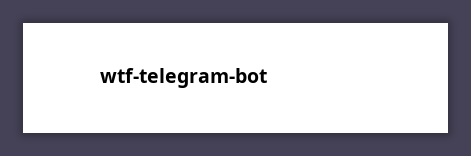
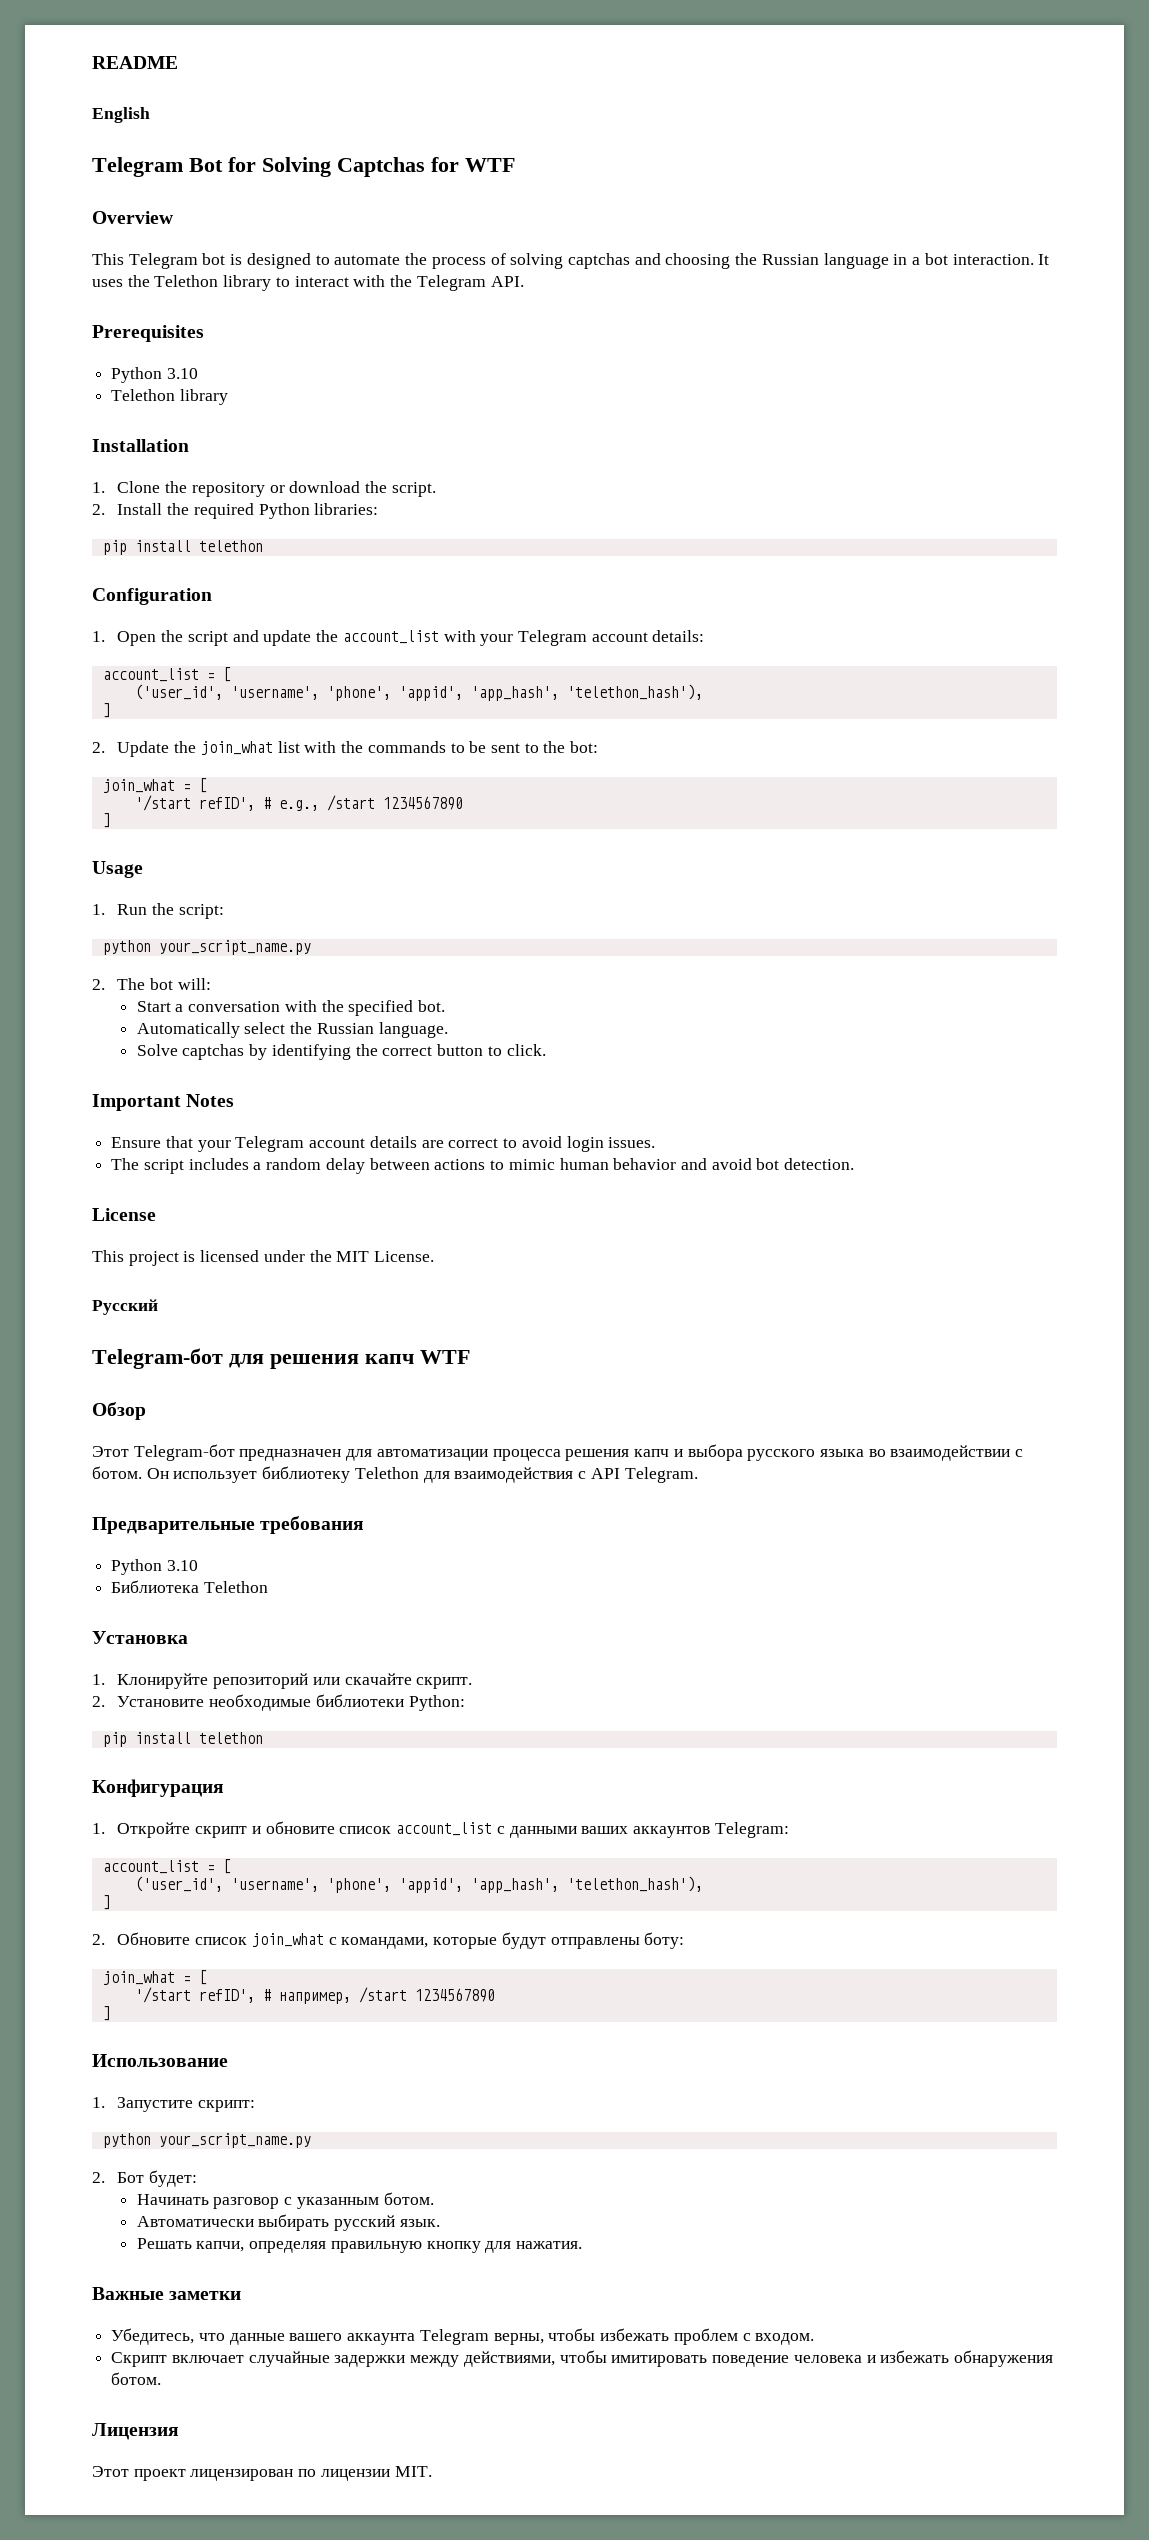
- wtf-telegram-bot
+ README
+ English
+ Telegram Bot for Solving Captchas for WTF
+ Overview
+ This Telegram bot is designed to automate the process of solving captchas and choosing the Russian language in a bot interaction. It uses the Telethon library to interact with the Telegram API.
+ Prerequisites
+ Python 3.10
+ Telethon library
+ Installation
+ 1. Clone the repository or download the script.
+ 2. Install the required Python libraries:
+ pip install telethon
+ Configuration
+ 1. Open the script and update the account_list with your Telegram account details:
+ account_list = [
+ ('user_id', 'username', 'phone', 'appid', 'app_hash', 'telethon_hash'),
+ ]
+ 2. Update the join_what list with the commands to be sent to the bot:
+ join_what = [
+ '/start refID', # e.g., /start 1234567890
+ ]
+ Usage
+ 1. Run the script:
+ python your_script_name.py
+ 2. The bot will:
+ Start a conversation with the specified bot.
+ Automatically select the Russian language.
+ Solve captchas by identifying the correct button to click.
+ Important Notes
+ Ensure that your Telegram account details are correct to avoid login issues.
+ The script includes a random delay between actions to mimic human behavior and avoid bot detection.
+ License
+ This project is licensed under the MIT License.
+ Русский
+ Telegram-бот для решения капч WTF
+ Обзор
+ Этот Telegram-бот предназначен для автоматизации процесса решения капч и выбора русского языка во взаимодействии с ботом. Он использует библиотеку Telethon для взаимодействия с API Telegram.
+ Предварительные требования
+ Python 3.10
+ Библиотека Telethon
+ Установка
+ 1. Клонируйте репозиторий или скачайте скрипт.
+ 2. Установите необходимые библиотеки Python:
+ pip install telethon
+ Конфигурация
+ 1. Откройте скрипт и обновите список account_list с данными ваших аккаунтов Telegram:
+ account_list = [
+ ('user_id', 'username', 'phone', 'appid', 'app_hash', 'telethon_hash'),
+ ]
+ 2. Обновите список join_what с командами, которые будут отправлены боту:
+ join_what = [
+ '/start refID', # например, /start 1234567890
+ ]
+ Использование
+ 1. Запустите скрипт:
+ python your_script_name.py
+ 2. Бот будет:
+ Начинать разговор с указанным ботом.
+ Автоматически выбирать русский язык.
+ Решать капчи, определяя правильную кнопку для нажатия.
+ Важные заметки
+ Убедитесь, что данные вашего аккаунта Telegram верны, чтобы избежать проблем с входом.
+ Скрипт включает случайные задержки между действиями, чтобы имитировать поведение человека и избежать обнаружения ботом.
+ Лицензия
+ Этот проект лицензирован по лицензии MIT.

